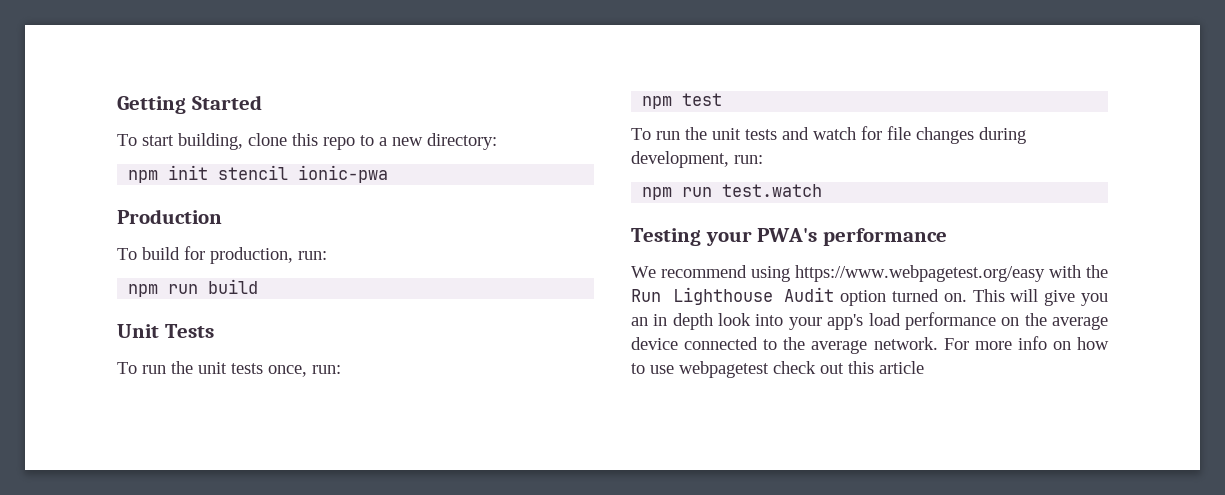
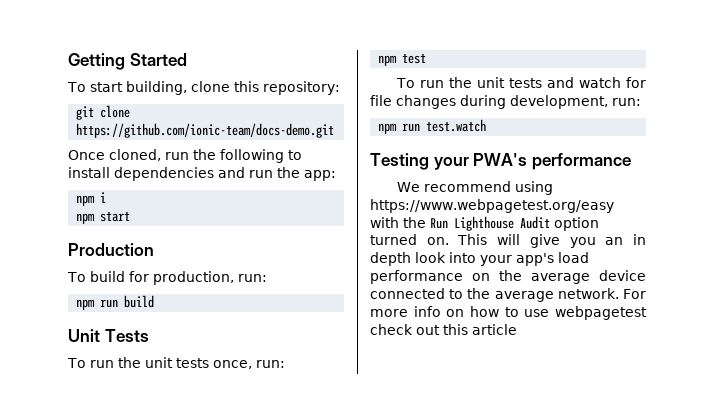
- To start building, clone this repo to a new directory:
- npm init stencil ionic-pwa
+ To start building, clone this repository:
+ git clone https://github.com/ionic-team/docs-demo.git
+ Once cloned, run the following to install dependencies and run the app:
+ npm i
+ npm start

